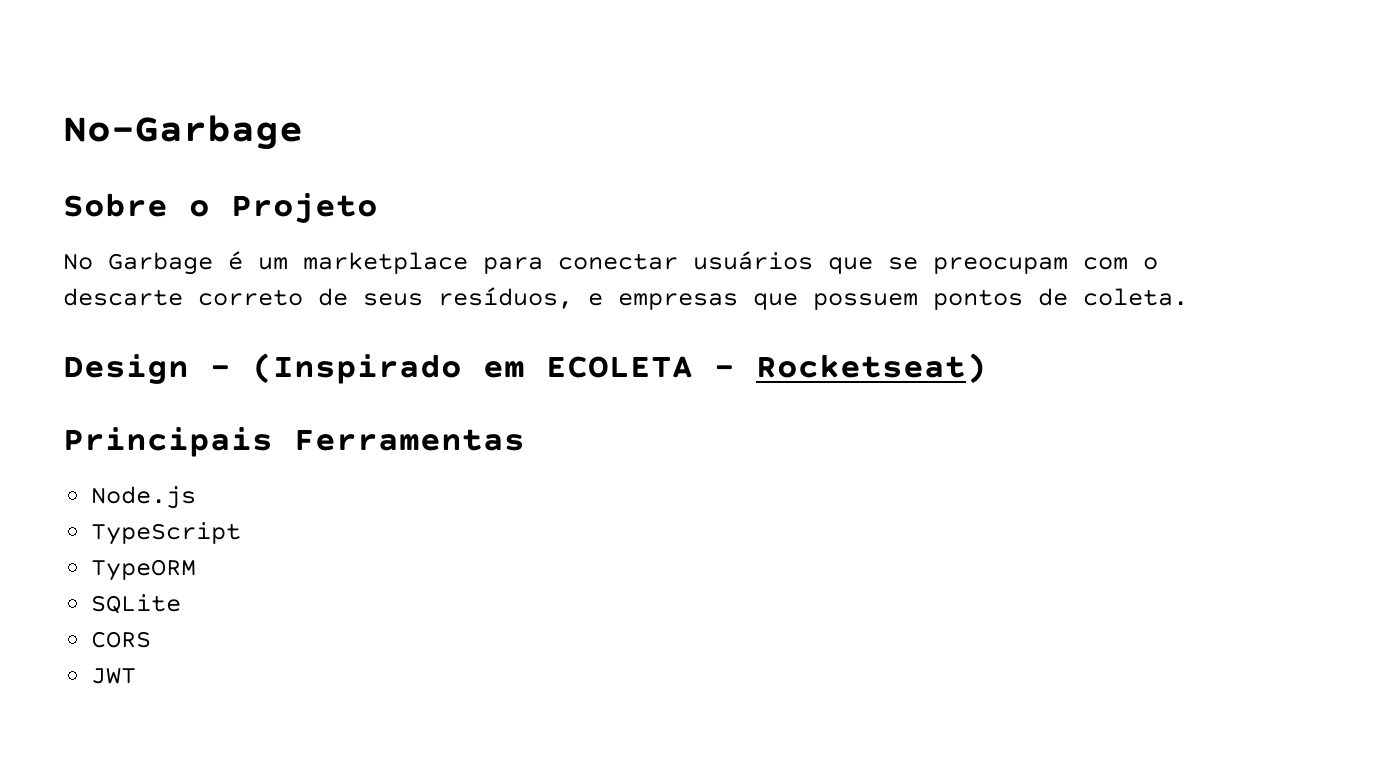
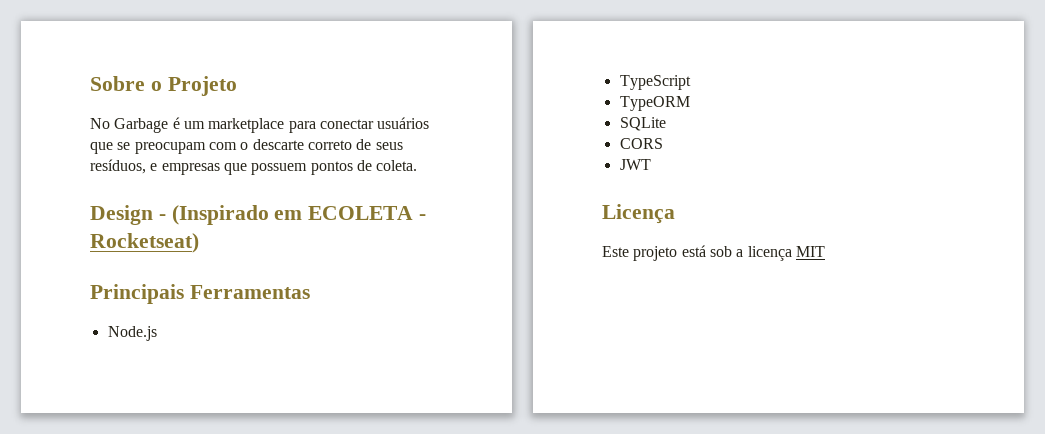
- No-Garbage
+ Licença
+ Este projeto está sob a licença MIT

